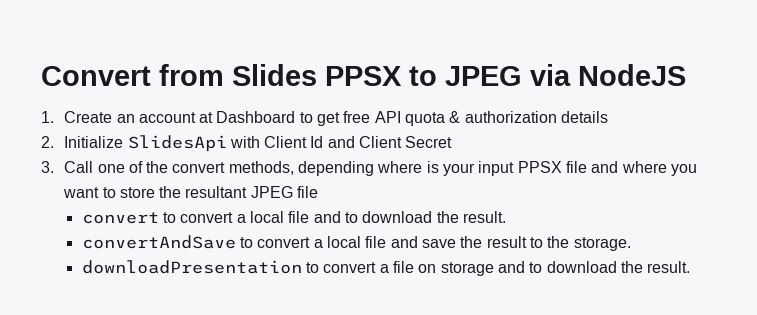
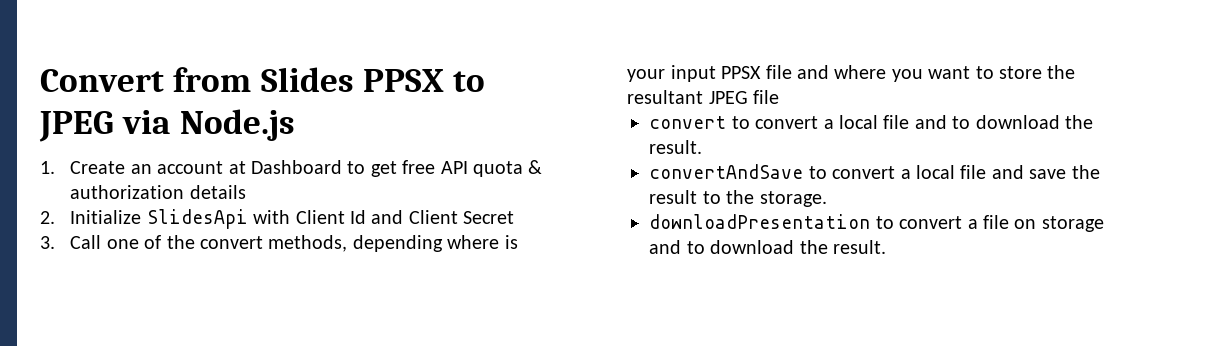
- Convert from Slides PPSX to JPEG via NodeJS
+ Convert from Slides PPSX to JPEG via Node.js

